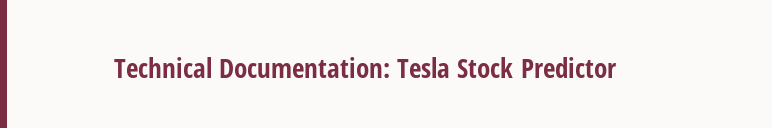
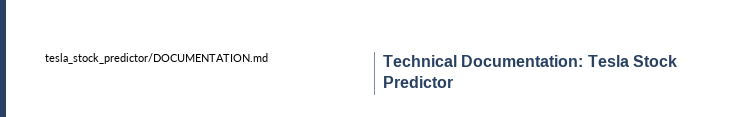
+ tesla_stock_predictor/DOCUMENTATION.md

